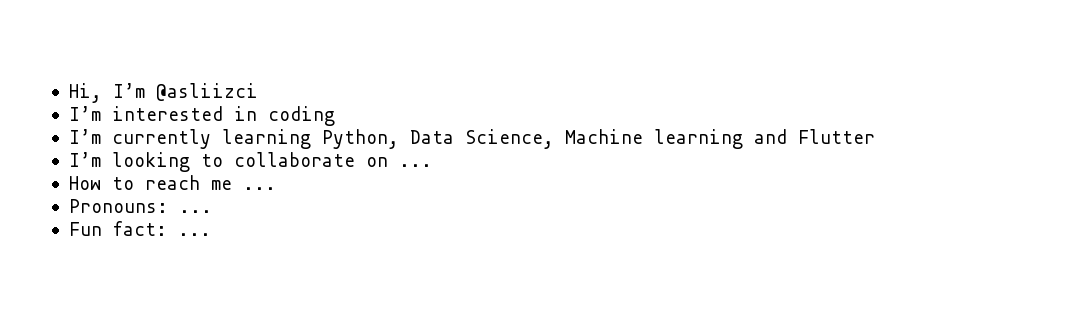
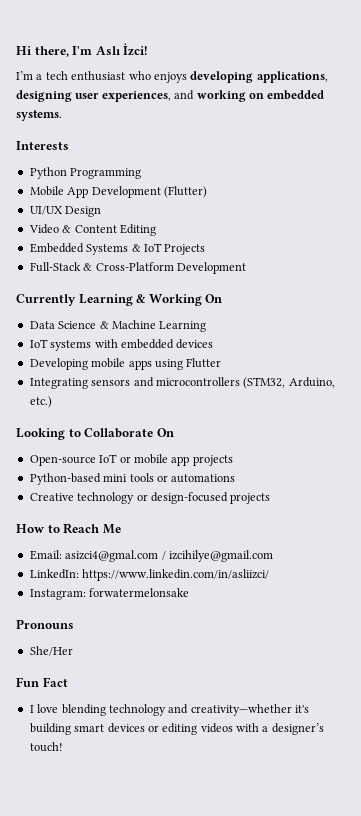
- Hi, I’m @asliizci
- I’m interested in coding
- I’m currently learning Python, Data Science, Machine learning and Flutter
- I’m looking to collaborate on ...
- How to reach me ...
- Pronouns: ...
- Fun fact: ...
+ Hi there, I'm Aslı İzci!
+ I’m a tech enthusiast who enjoys developing applications, designing user experiences, and working on embedded systems.
+ Interests
+ Python Programming
+ Mobile App Development (Flutter)
+ UI/UX Design
+ Video & Content Editing
+ Embedded Systems & IoT Projects
+ Full-Stack & Cross-Platform Development
+ Currently Learning & Working On
+ Data Science & Machine Learning
+ IoT systems with embedded devices
+ Developing mobile apps using Flutter
+ Integrating sensors and microcontrollers (STM32, Arduino, etc.)
+ Looking to Collaborate On
+ Open-source IoT or mobile app projects
+ Python-based mini tools or automations
+ Creative technology or design-focused projects
+ How to Reach Me
+ Email: asizci4@gmal.com / izcihilye@gmail.com
+ LinkedIn: https://www.linkedin.com/in/asliizci/
+ Instagram: forwatermelonsake
+ Pronouns
+ She/Her
+ Fun Fact
+ I love blending technology and creativity—whether it's building smart devices or editing videos with a designer’s touch!

